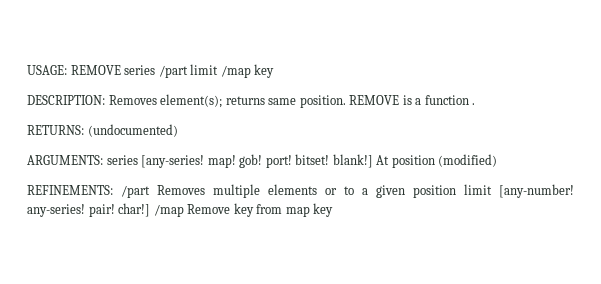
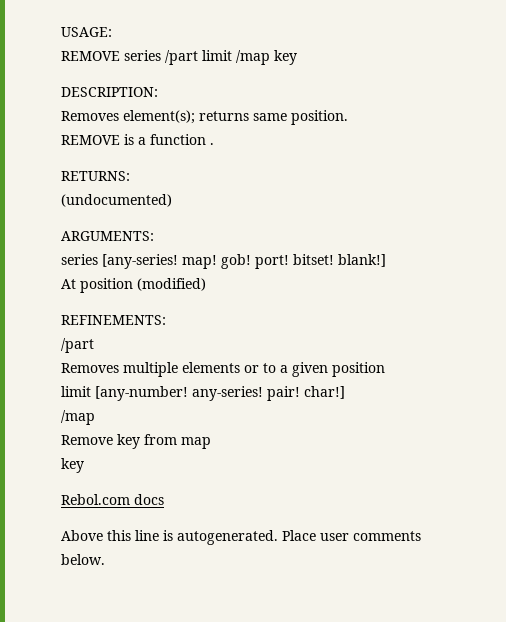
- USAGE: REMOVE series /part limit /map key
+ USAGE:
+ REMOVE series /part limit /map key
- DESCRIPTION: Removes element(s); returns same position. REMOVE is a function .
+ DESCRIPTION:
+ Removes element(s); returns same position.
+ REMOVE is a function .
- RETURNS: (undocumented)
+ RETURNS:
+ (undocumented)
- ARGUMENTS: series [any-series! map! gob! port! bitset! blank!] At position (modified)
+ ARGUMENTS:
+ series [any-series! map! gob! port! bitset! blank!]
+ At position (modified)
- REFINEMENTS: /part Removes multiple elements or to a given position limit [any-number! any-series! pair! char!] /map Remove key from map key
+ REFINEMENTS:
+ /part
+ Removes multiple elements or to a given position
+ limit [any-number! any-series! pair! char!]
+ /map
+ Remove key from map
+ key
+ Rebol.com docs
+ Above this line is autogenerated. Place user comments below.

